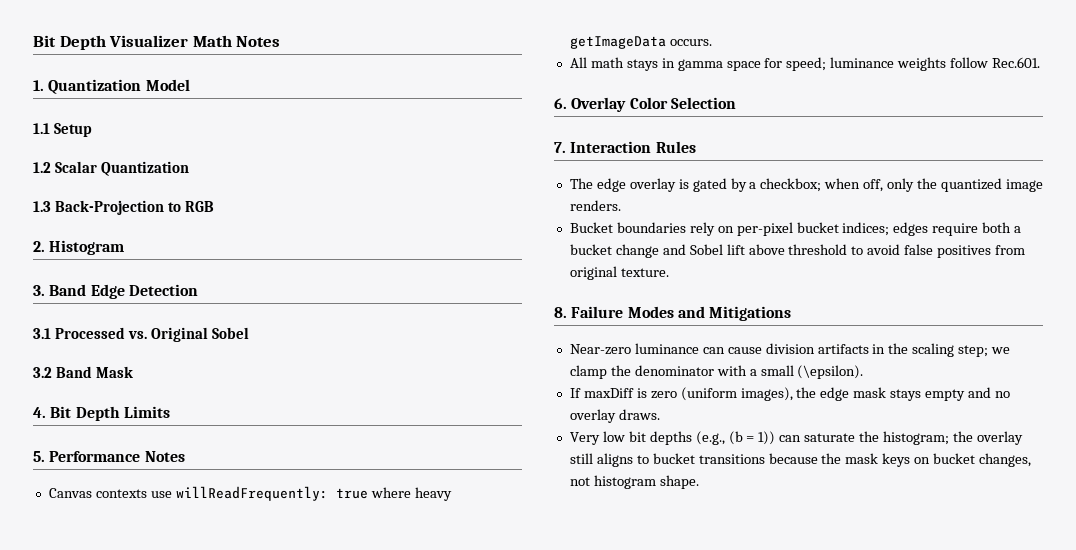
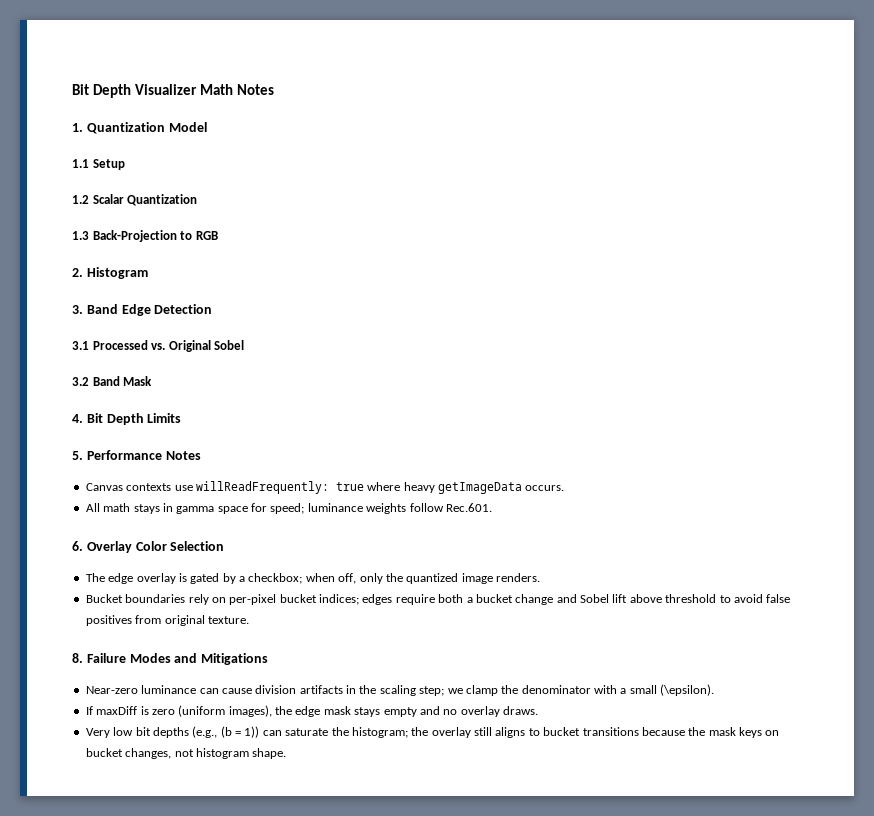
- 7. Interaction Rules

